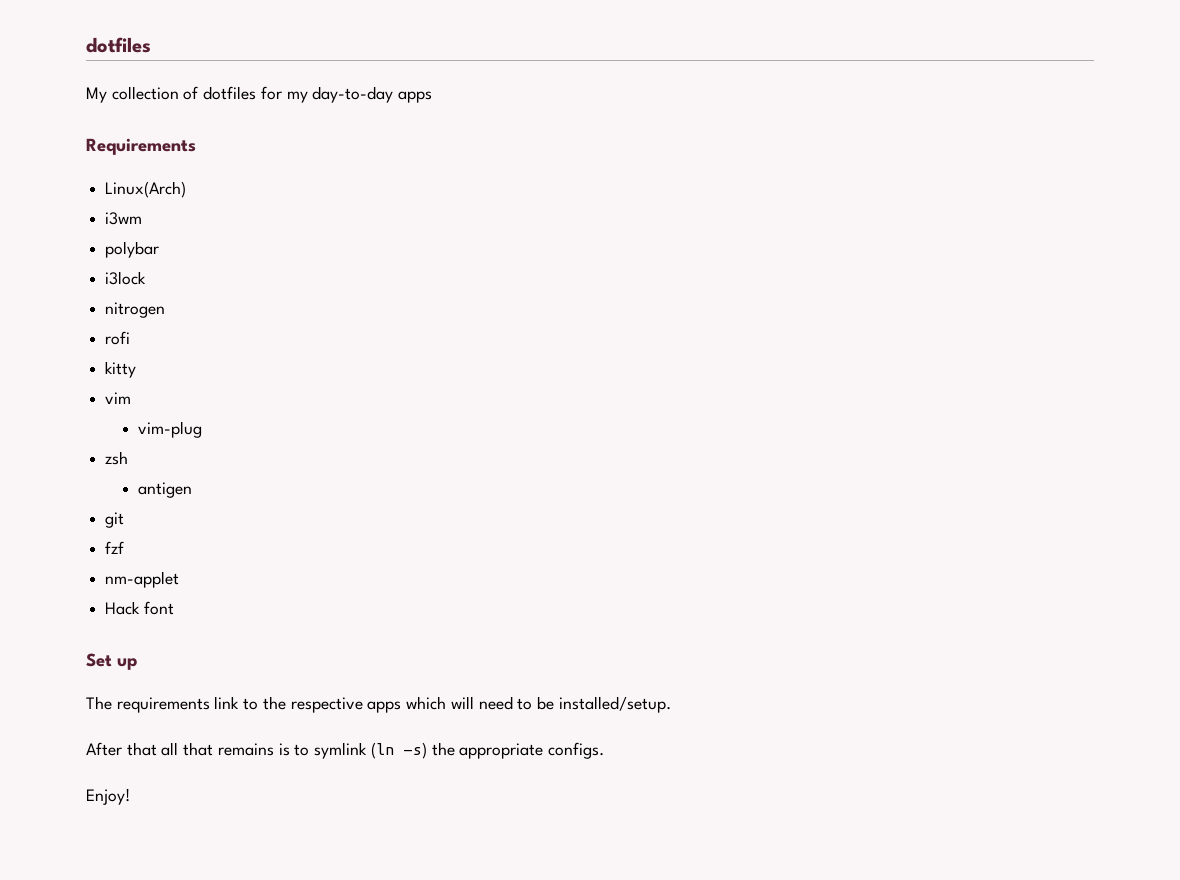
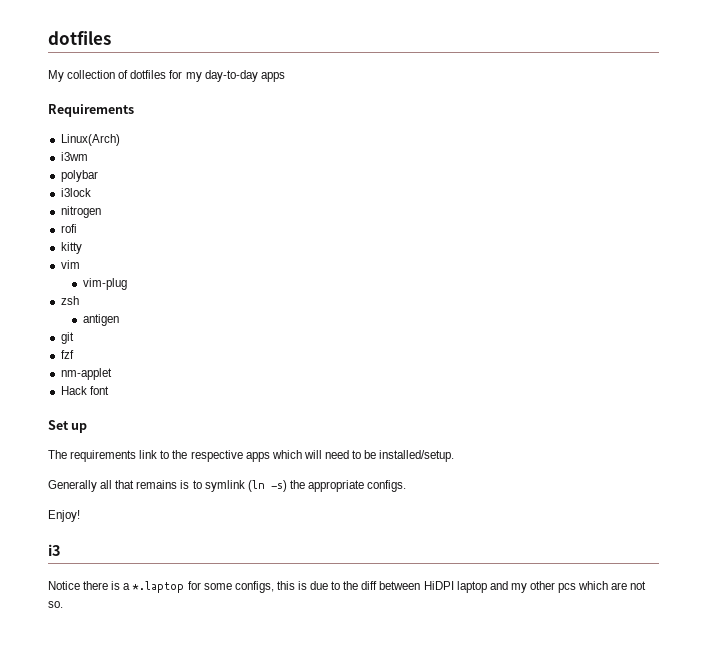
- After that all that remains is to symlink (ln -s) the appropriate configs.
+ Generally all that remains is to symlink (ln -s) the appropriate configs.
+ i3
+ Notice there is a *.laptop for some configs, this is due to the diff between HiDPI laptop and my other pcs which are not so.

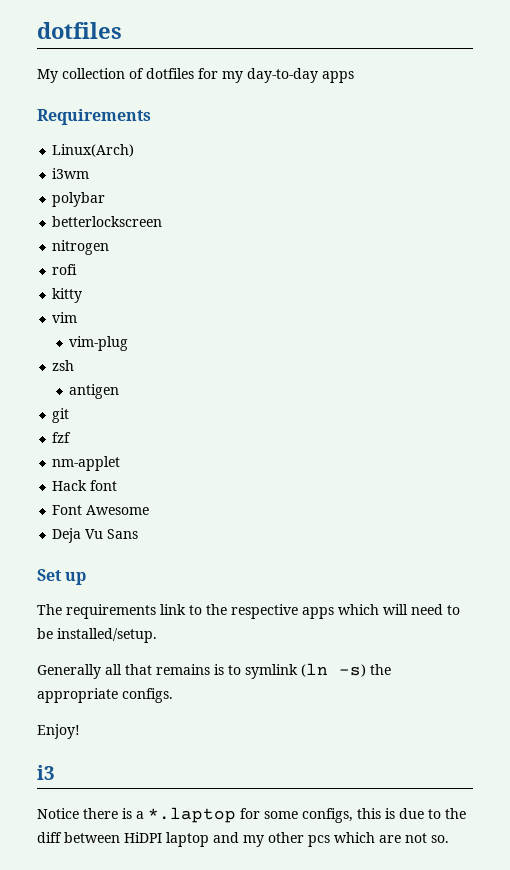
- i3lock
+ betterlockscreen
+ Font Awesome
+ Deja Vu Sans

